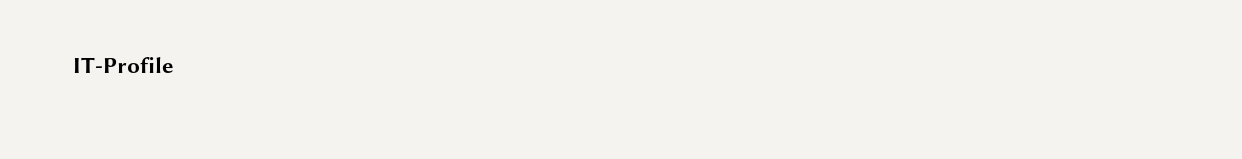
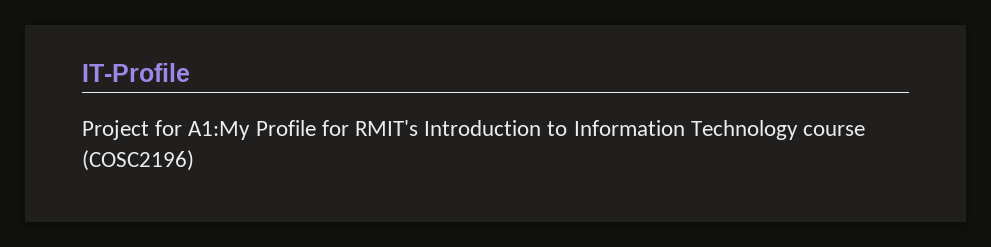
+ Project for A1:My Profile for RMIT's Introduction to Information Technology course (COSC2196)

